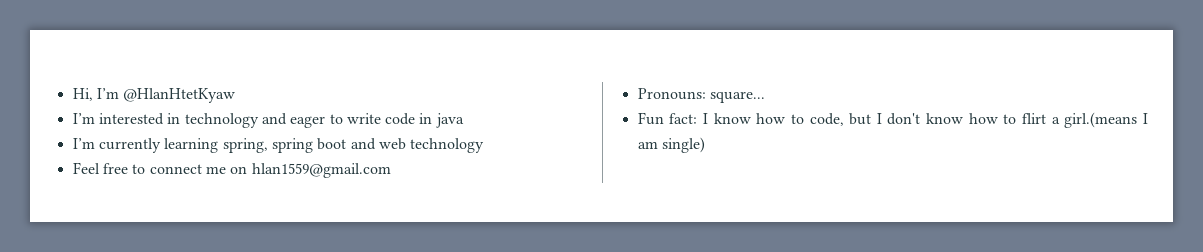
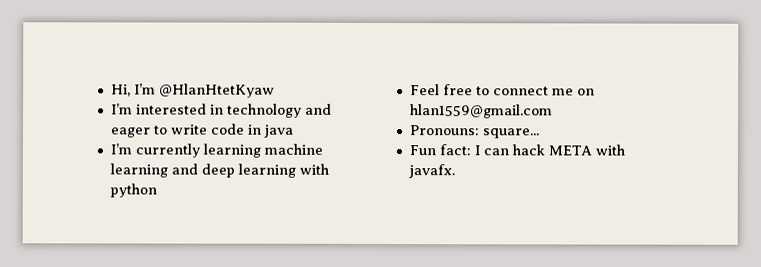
- I’m currently learning spring, spring boot and web technology
+ I’m currently learning machine learning and deep learning with python
- Fun fact: I know how to code, but I don't know how to flirt a girl.(means I am single)
+ Fun fact: I can hack META with javafx.

